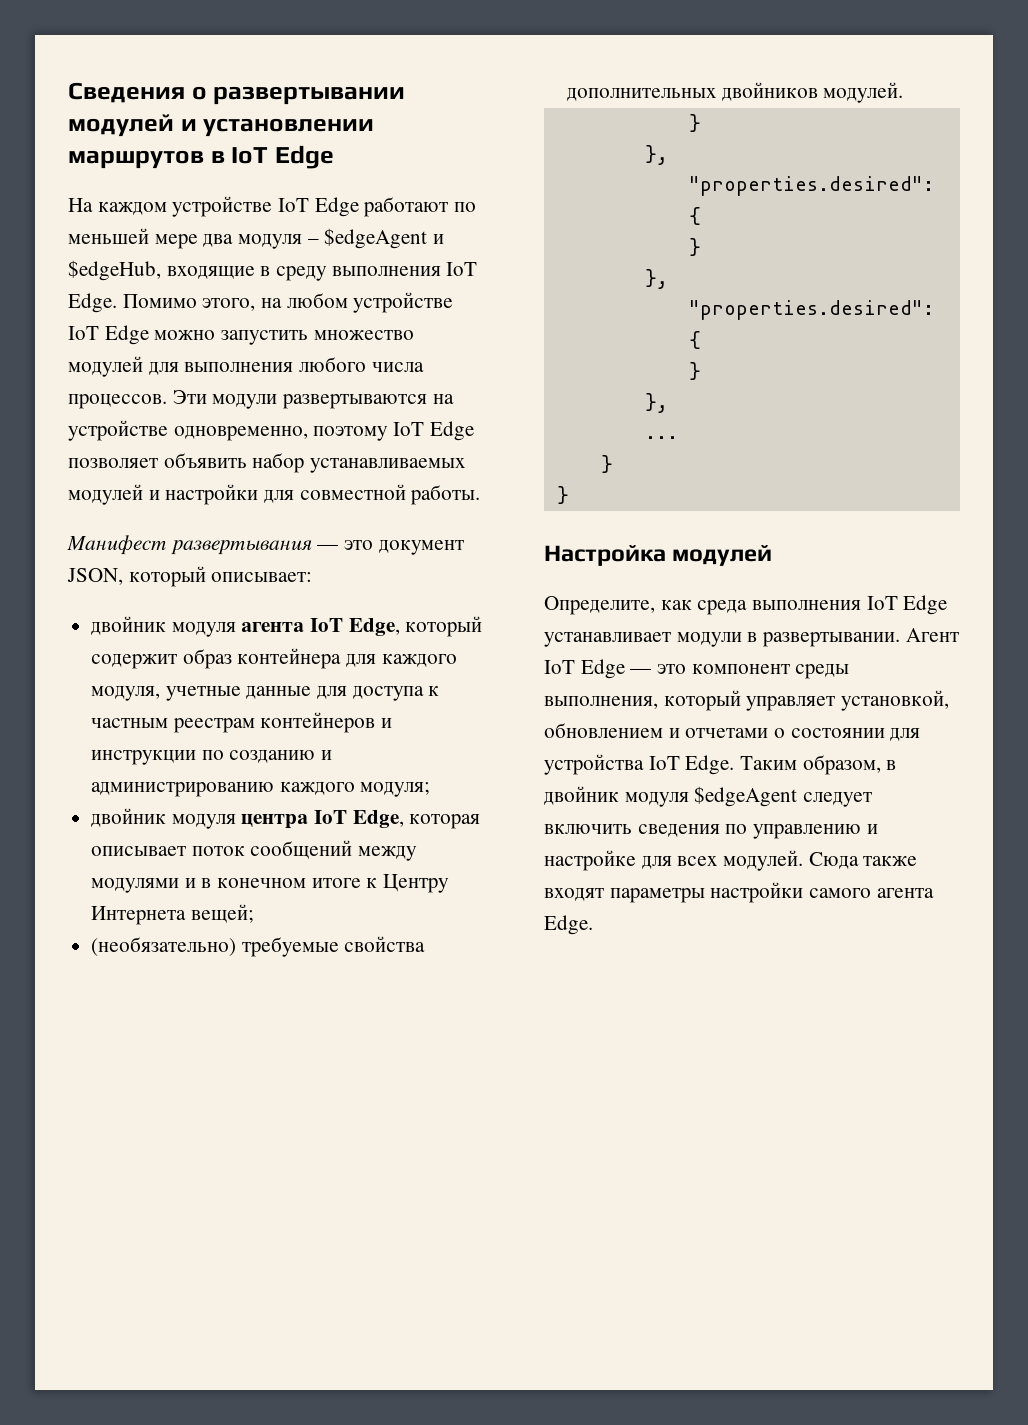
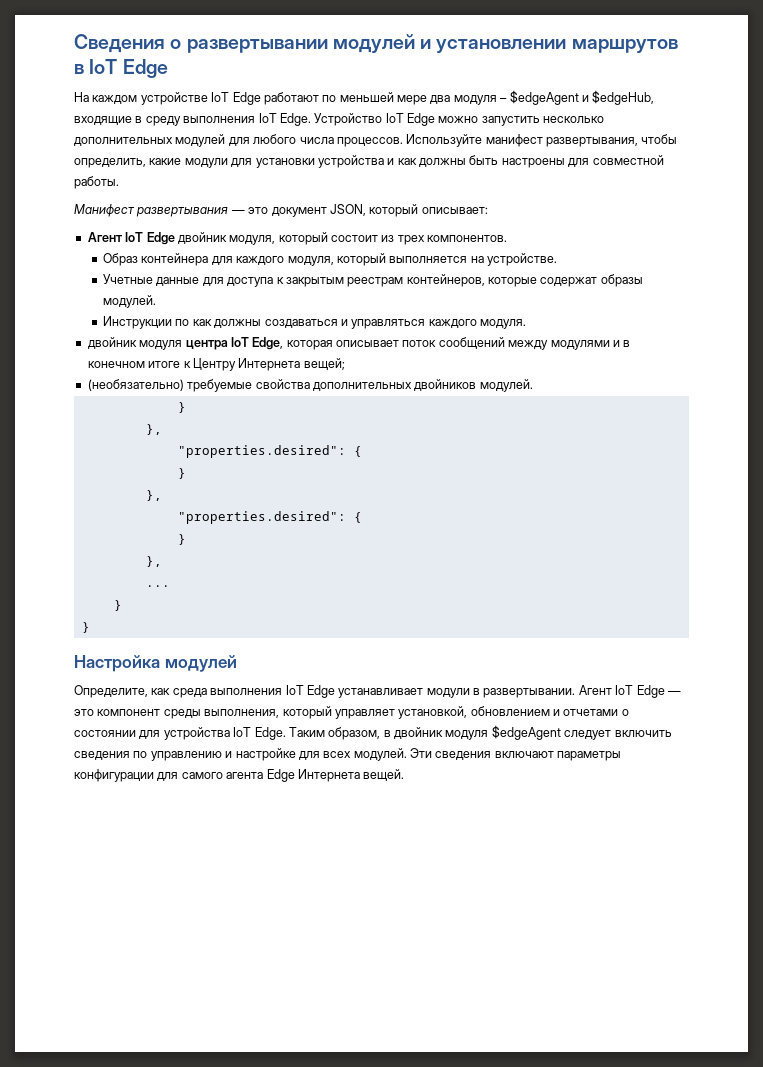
- Помимо этого, на любом устройстве IoT Edge можно запустить множество модулей для выполнения любого числа процессов.
+ Устройство IoT Edge можно запустить несколько дополнительных модулей для любого числа процессов.
- Эти модули развертываются на устройстве одновременно, поэтому IoT Edge позволяет объявить набор устанавливаемых модулей и настройки для совместной работы.
+ Используйте манифест развертывания, чтобы определить, какие модули для установки устройства и как должны быть настроены для совместной работы.
- двойник модуля агента IoT Edge, который содержит образ контейнера для каждого модуля, учетные данные для доступа к частным реестрам контейнеров и инструкции по созданию и администрированию каждого модуля;
+ Агент IoT Edge двойник модуля, который состоит из трех компонентов.
+ Образ контейнера для каждого модуля, который выполняется на устройстве.
+ Учетные данные для доступа к закрытым реестрам контейнеров, которые содержат образы модулей.
+ Инструкции по как должны создаваться и управляться каждого модуля.
- Сюда также входят параметры настройки самого агента Edge.
+ Эти сведения включают параметры конфигурации для самого агента Edge Интернета вещей.

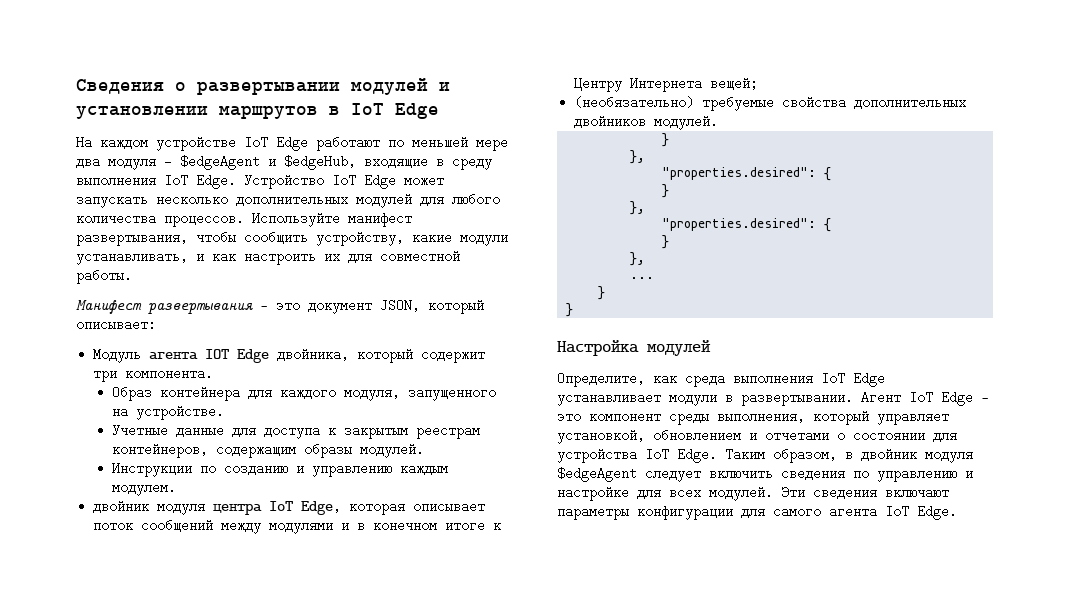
- Устройство IoT Edge можно запустить несколько дополнительных модулей для любого числа процессов.
+ Устройство IoT Edge может запускать несколько дополнительных модулей для любого количества процессов.
- Используйте манифест развертывания, чтобы определить, какие модули для установки устройства и как должны быть настроены для совместной работы.
+ Используйте манифест развертывания, чтобы сообщить устройству, какие модули устанавливать, и как настроить их для совместной работы.
- Агент IoT Edge двойник модуля, который состоит из трех компонентов.
+ Модуль агента IOT Edge двойника, который содержит три компонента.
- Образ контейнера для каждого модуля, который выполняется на устройстве.
+ Образ контейнера для каждого модуля, запущенного на устройстве.
- Учетные данные для доступа к закрытым реестрам контейнеров, которые содержат образы модулей.
+ Учетные данные для доступа к закрытым реестрам контейнеров, содержащим образы модулей.
- Инструкции по как должны создаваться и управляться каждого модуля.
+ Инструкции по созданию и управлению каждым модулем.
- Эти сведения включают параметры конфигурации для самого агента Edge Интернета вещей.
+ Эти сведения включают параметры конфигурации для самого агента IoT Edge.

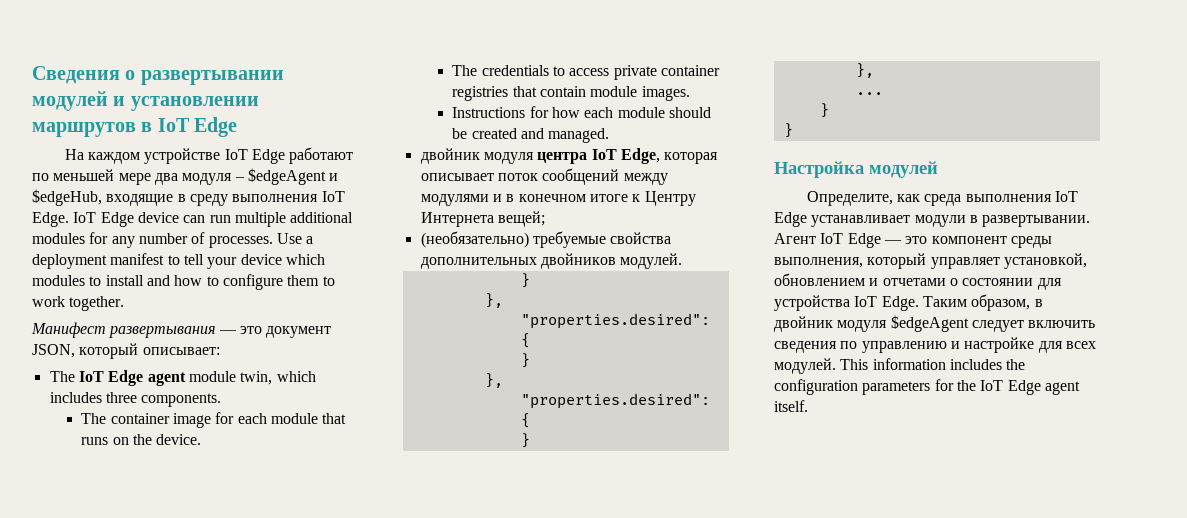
- Устройство IoT Edge может запускать несколько дополнительных модулей для любого количества процессов. Используйте манифест развертывания, чтобы сообщить устройству, какие модули устанавливать, и как настроить их для совместной работы.
+ IoT Edge device can run multiple additional modules for any number of processes. Use a deployment manifest to tell your device which modules to install and how to configure them to work together.
- Модуль агента IOT Edge двойника, который содержит три компонента.
- Образ контейнера для каждого модуля, запущенного на устройстве.
- Учетные данные для доступа к закрытым реестрам контейнеров, содержащим образы модулей.
- Инструкции по созданию и управлению каждым модулем.
+ The IoT Edge agent module twin, which includes three components.
+ The container image for each module that runs on the device.
+ The credentials to access private container registries that contain module images.
+ Instructions for how each module should be created and managed.
- Эти сведения включают параметры конфигурации для самого агента IoT Edge.
+ This information includes the configuration parameters for the IoT Edge agent itself.

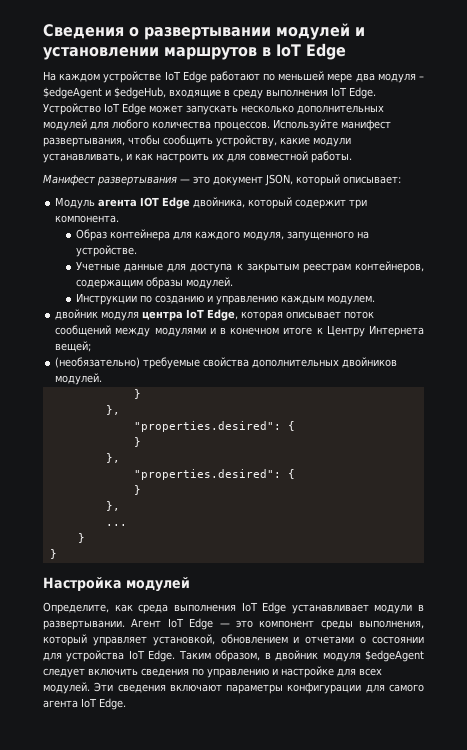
- IoT Edge device can run multiple additional modules for any number of processes. Use a deployment manifest to tell your device which modules to install and how to configure them to work together.
+ Устройство IoT Edge может запускать несколько дополнительных модулей для любого количества процессов. Используйте манифест развертывания, чтобы сообщить устройству, какие модули устанавливать, и как настроить их для совместной работы.
- The IoT Edge agent module twin, which includes three components.
- The container image for each module that runs on the device.
- The credentials to access private container registries that contain module images.
- Instructions for how each module should be created and managed.
+ Модуль агента IOT Edge двойника, который содержит три компонента.
+ Образ контейнера для каждого модуля, запущенного на устройстве.
+ Учетные данные для доступа к закрытым реестрам контейнеров, содержащим образы модулей.
+ Инструкции по созданию и управлению каждым модулем.
- This information includes the configuration parameters for the IoT Edge agent itself.
+ Эти сведения включают параметры конфигурации для самого агента IoT Edge.

